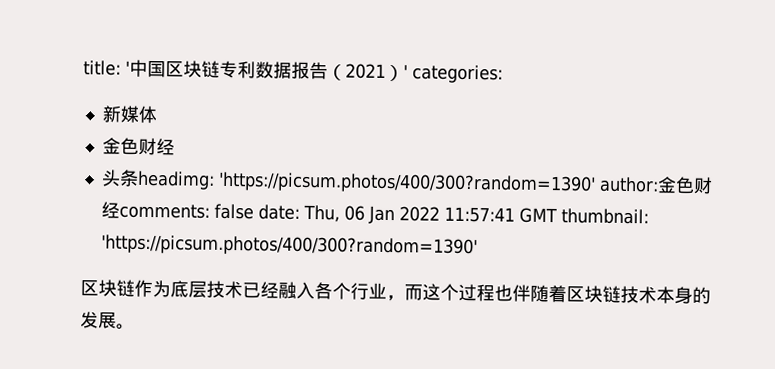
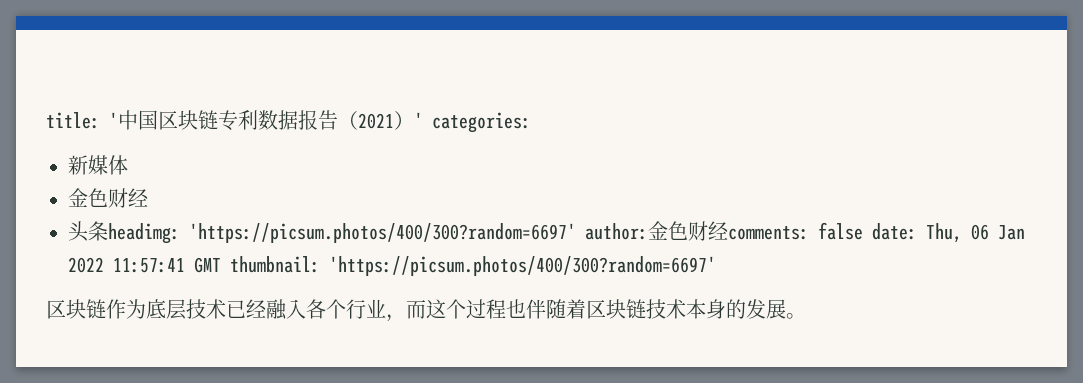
- 头条headimg: 'https://picsum.photos/400/300?random=1390' author:金色财经comments: false date: Thu, 06 Jan 2022 11:57:41 GMT thumbnail: 'https://picsum.photos/400/300?random=1390'
+ 头条headimg: 'https://picsum.photos/400/300?random=6697' author:金色财经comments: false date: Thu, 06 Jan 2022 11:57:41 GMT thumbnail: 'https://picsum.photos/400/300?random=6697'

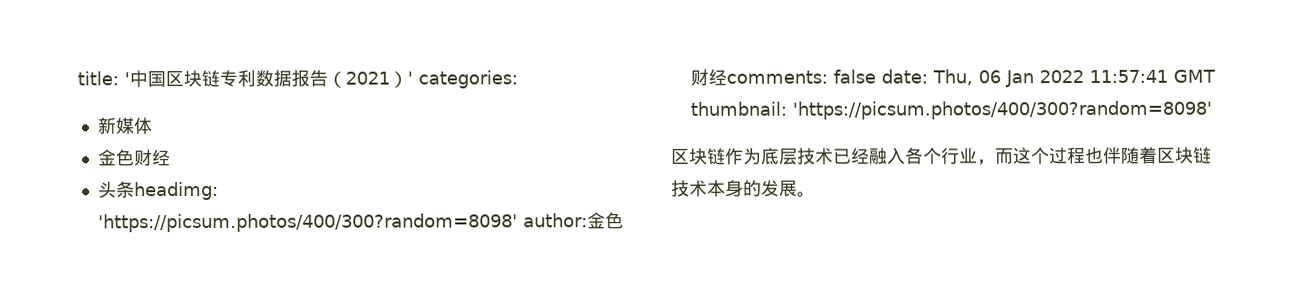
- 头条headimg: 'https://picsum.photos/400/300?random=6697' author:金色财经comments: false date: Thu, 06 Jan 2022 11:57:41 GMT thumbnail: 'https://picsum.photos/400/300?random=6697'
+ 头条headimg: 'https://picsum.photos/400/300?random=8098' author:金色财经comments: false date: Thu, 06 Jan 2022 11:57:41 GMT thumbnail: 'https://picsum.photos/400/300?random=8098'

